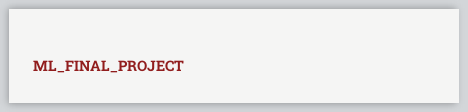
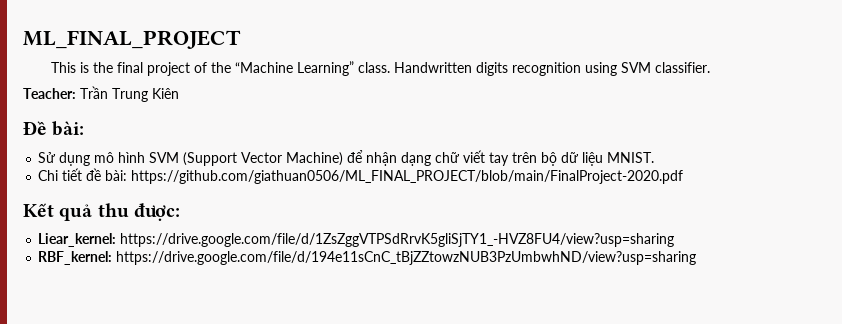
+ This is the final project of the “Machine Learning” class. Handwritten digits recognition using SVM classifier.
+ Teacher: Trần Trung Kiên
+ Đề bài:
+ Sử dụng mô hình SVM (Support Vector Machine) để nhận dạng chữ viết tay trên bộ dữ liệu MNIST.
+ Chi tiết đề bài: https://github.com/giathuan0506/ML_FINAL_PROJECT/blob/main/FinalProject-2020.pdf
+ Kết quả thu được:
+ Liear_kernel: https://drive.google.com/file/d/1ZsZggVTPSdRrvK5gliSjTY1_-HVZ8FU4/view?usp=sharing
+ RBF_kernel: https://drive.google.com/file/d/194e11sCnC_tBjZZtowzNUB3PzUmbwhND/view?usp=sharing

